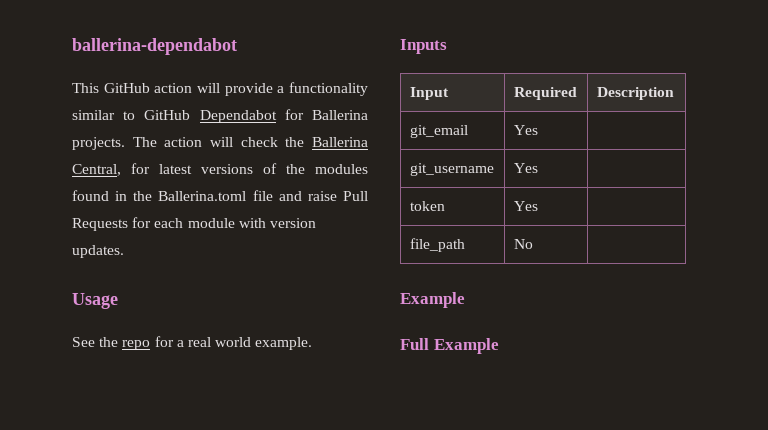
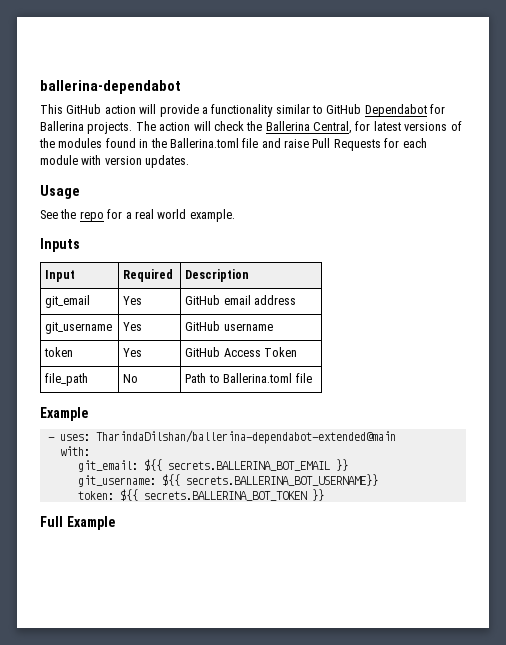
- git_email | Yes |
+ git_email | Yes | GitHub email address
- git_username | Yes |
+ git_username | Yes | GitHub username
- token | Yes |
+ token | Yes | GitHub Access Token
- file_path | No |
+ file_path | No | Path to Ballerina.toml file
  Example
+ - uses: TharindaDilshan/ballerina-dependabot-extended@main
+ with:
+ git_email: ${{ secrets.BALLERINA_BOT_EMAIL }}
+ git_username: ${{ secrets.BALLERINA_BOT_USERNAME}}
+ token: ${{ secrets.BALLERINA_BOT_TOKEN }}

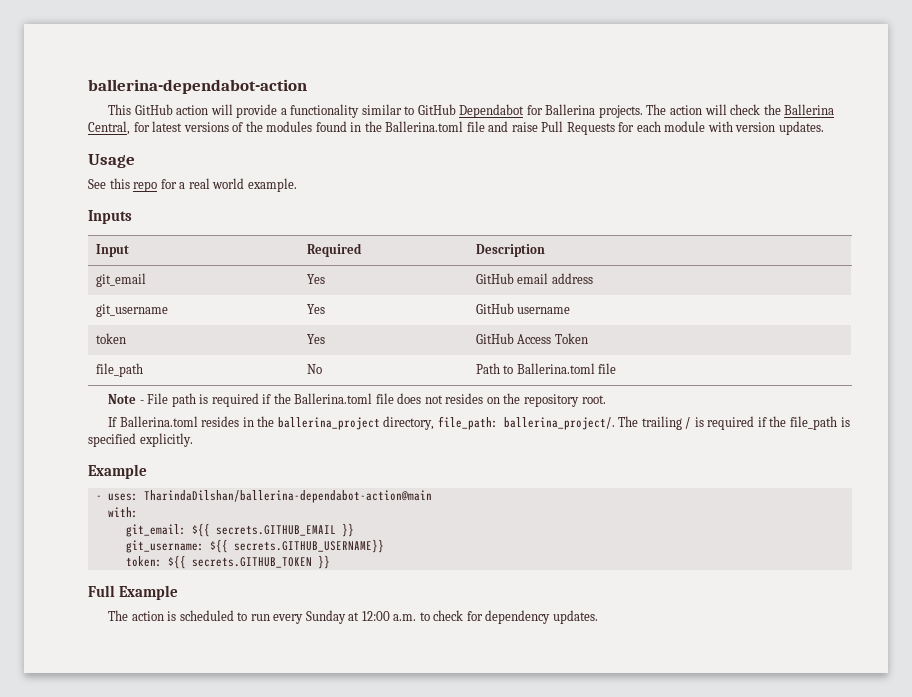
- ballerina-dependabot
+ ballerina-dependabot-action
- See the repo for a real world example.
+ See this repo for a real world example.
+ Note - File path is required if the Ballerina.toml file does not resides on the repository root.
+ If Ballerina.toml resides in the ballerina_project directory, file_path: ballerina_project/. The trailing / is required if the file_path is specified explicitly.
- - uses: TharindaDilshan/ballerina-dependabot-extended@main
+ - uses: TharindaDilshan/ballerina-dependabot-action@main
- git_email: ${{ secrets.BALLERINA_BOT_EMAIL }}
+ git_email: ${{ secrets.GITHUB_EMAIL }}
- git_username: ${{ secrets.BALLERINA_BOT_USERNAME}}
+ git_username: ${{ secrets.GITHUB_USERNAME}}
- token: ${{ secrets.BALLERINA_BOT_TOKEN }}
+ token: ${{ secrets.GITHUB_TOKEN }}
+ The action is scheduled to run every Sunday at 12:00 a.m. to check for dependency updates.

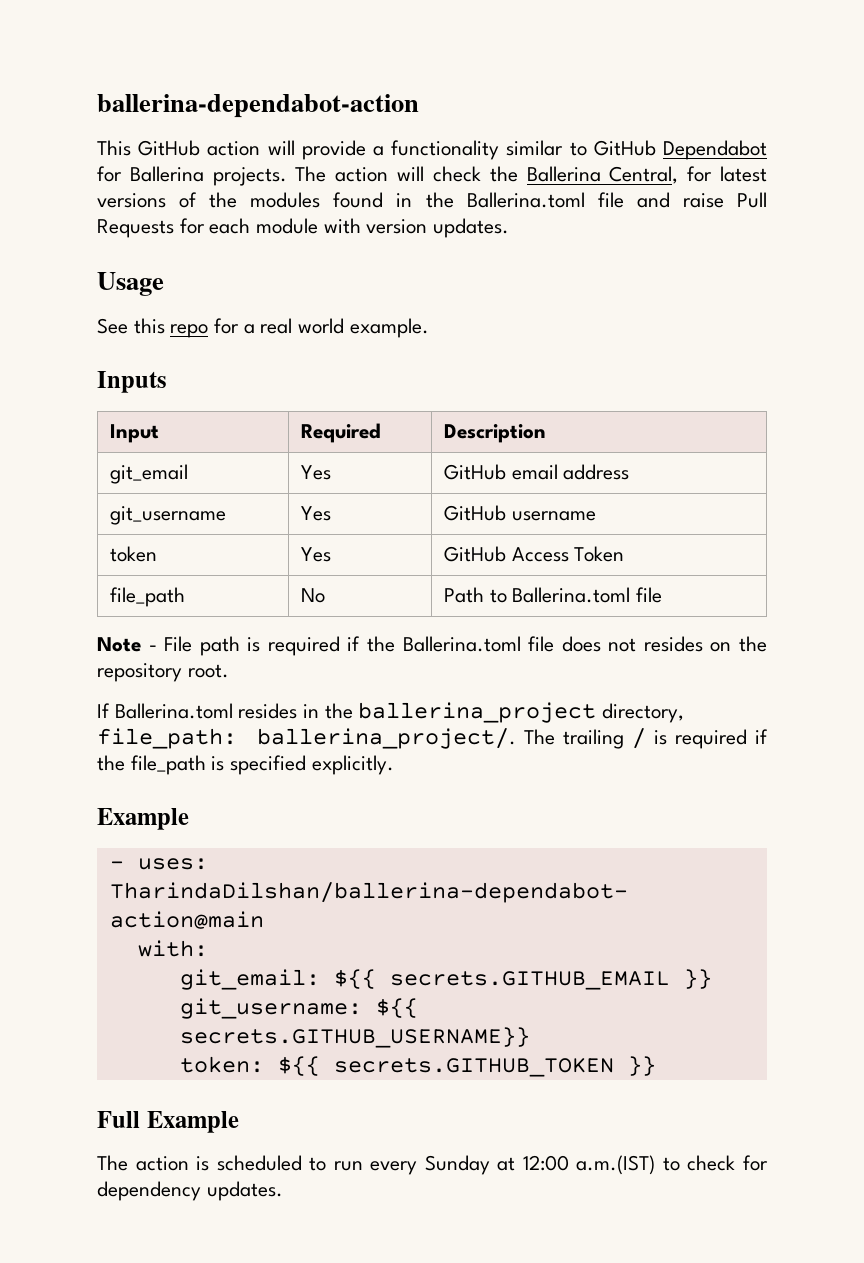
- The action is scheduled to run every Sunday at 12:00 a.m. to check for dependency updates.
+ The action is scheduled to run every Sunday at 12:00 a.m.(IST) to check for dependency updates.

